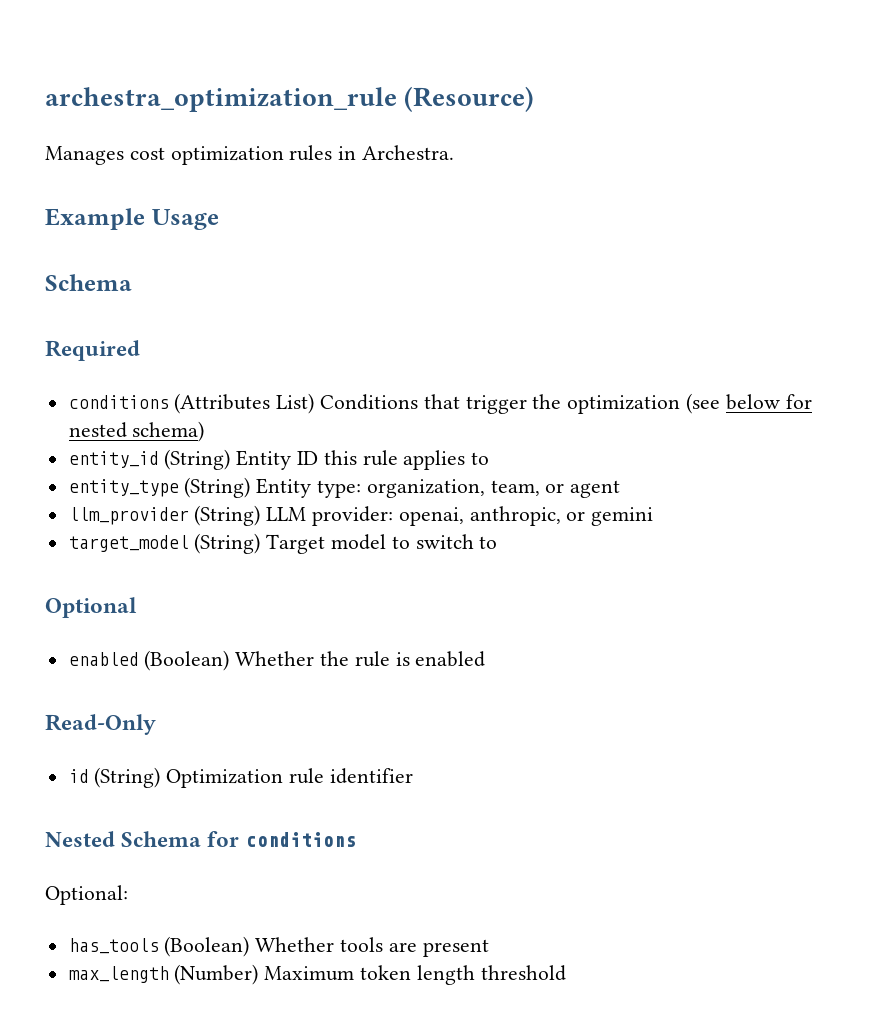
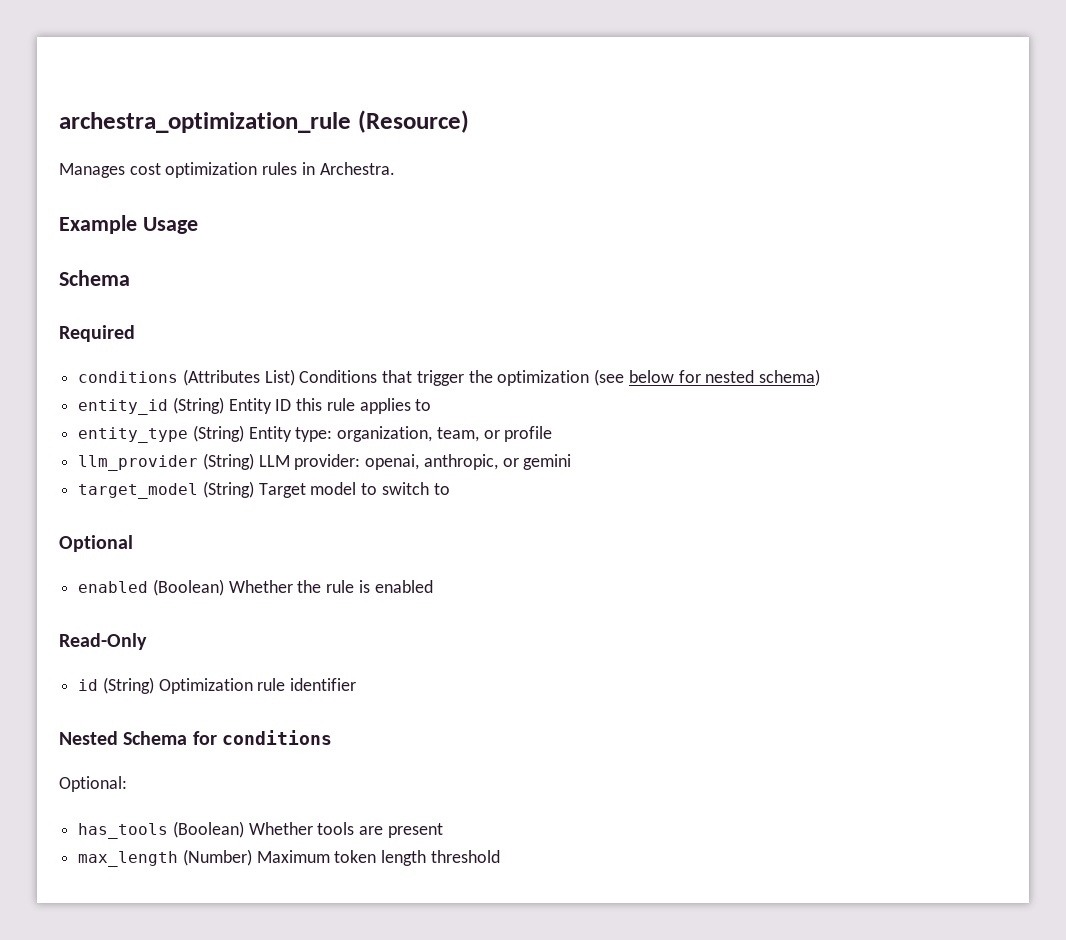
- entity_type (String) Entity type: organization, team, or agent
+ entity_type (String) Entity type: organization, team, or profile

